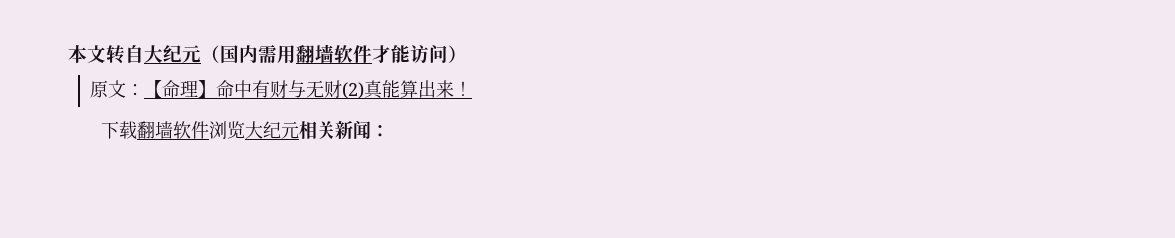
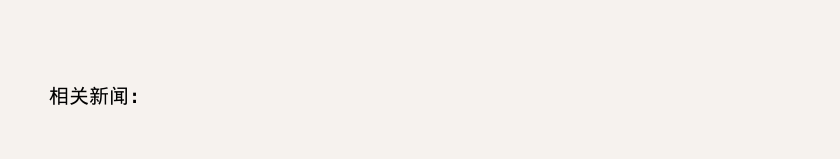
- 本文转自大纪元（国内需用翻墙软件才能访问）
- 原文：【命理】命中有财与无财(2)真能算出来！
- 下载翻墙软件浏览大纪元相关新闻：
+ 相关新闻：

